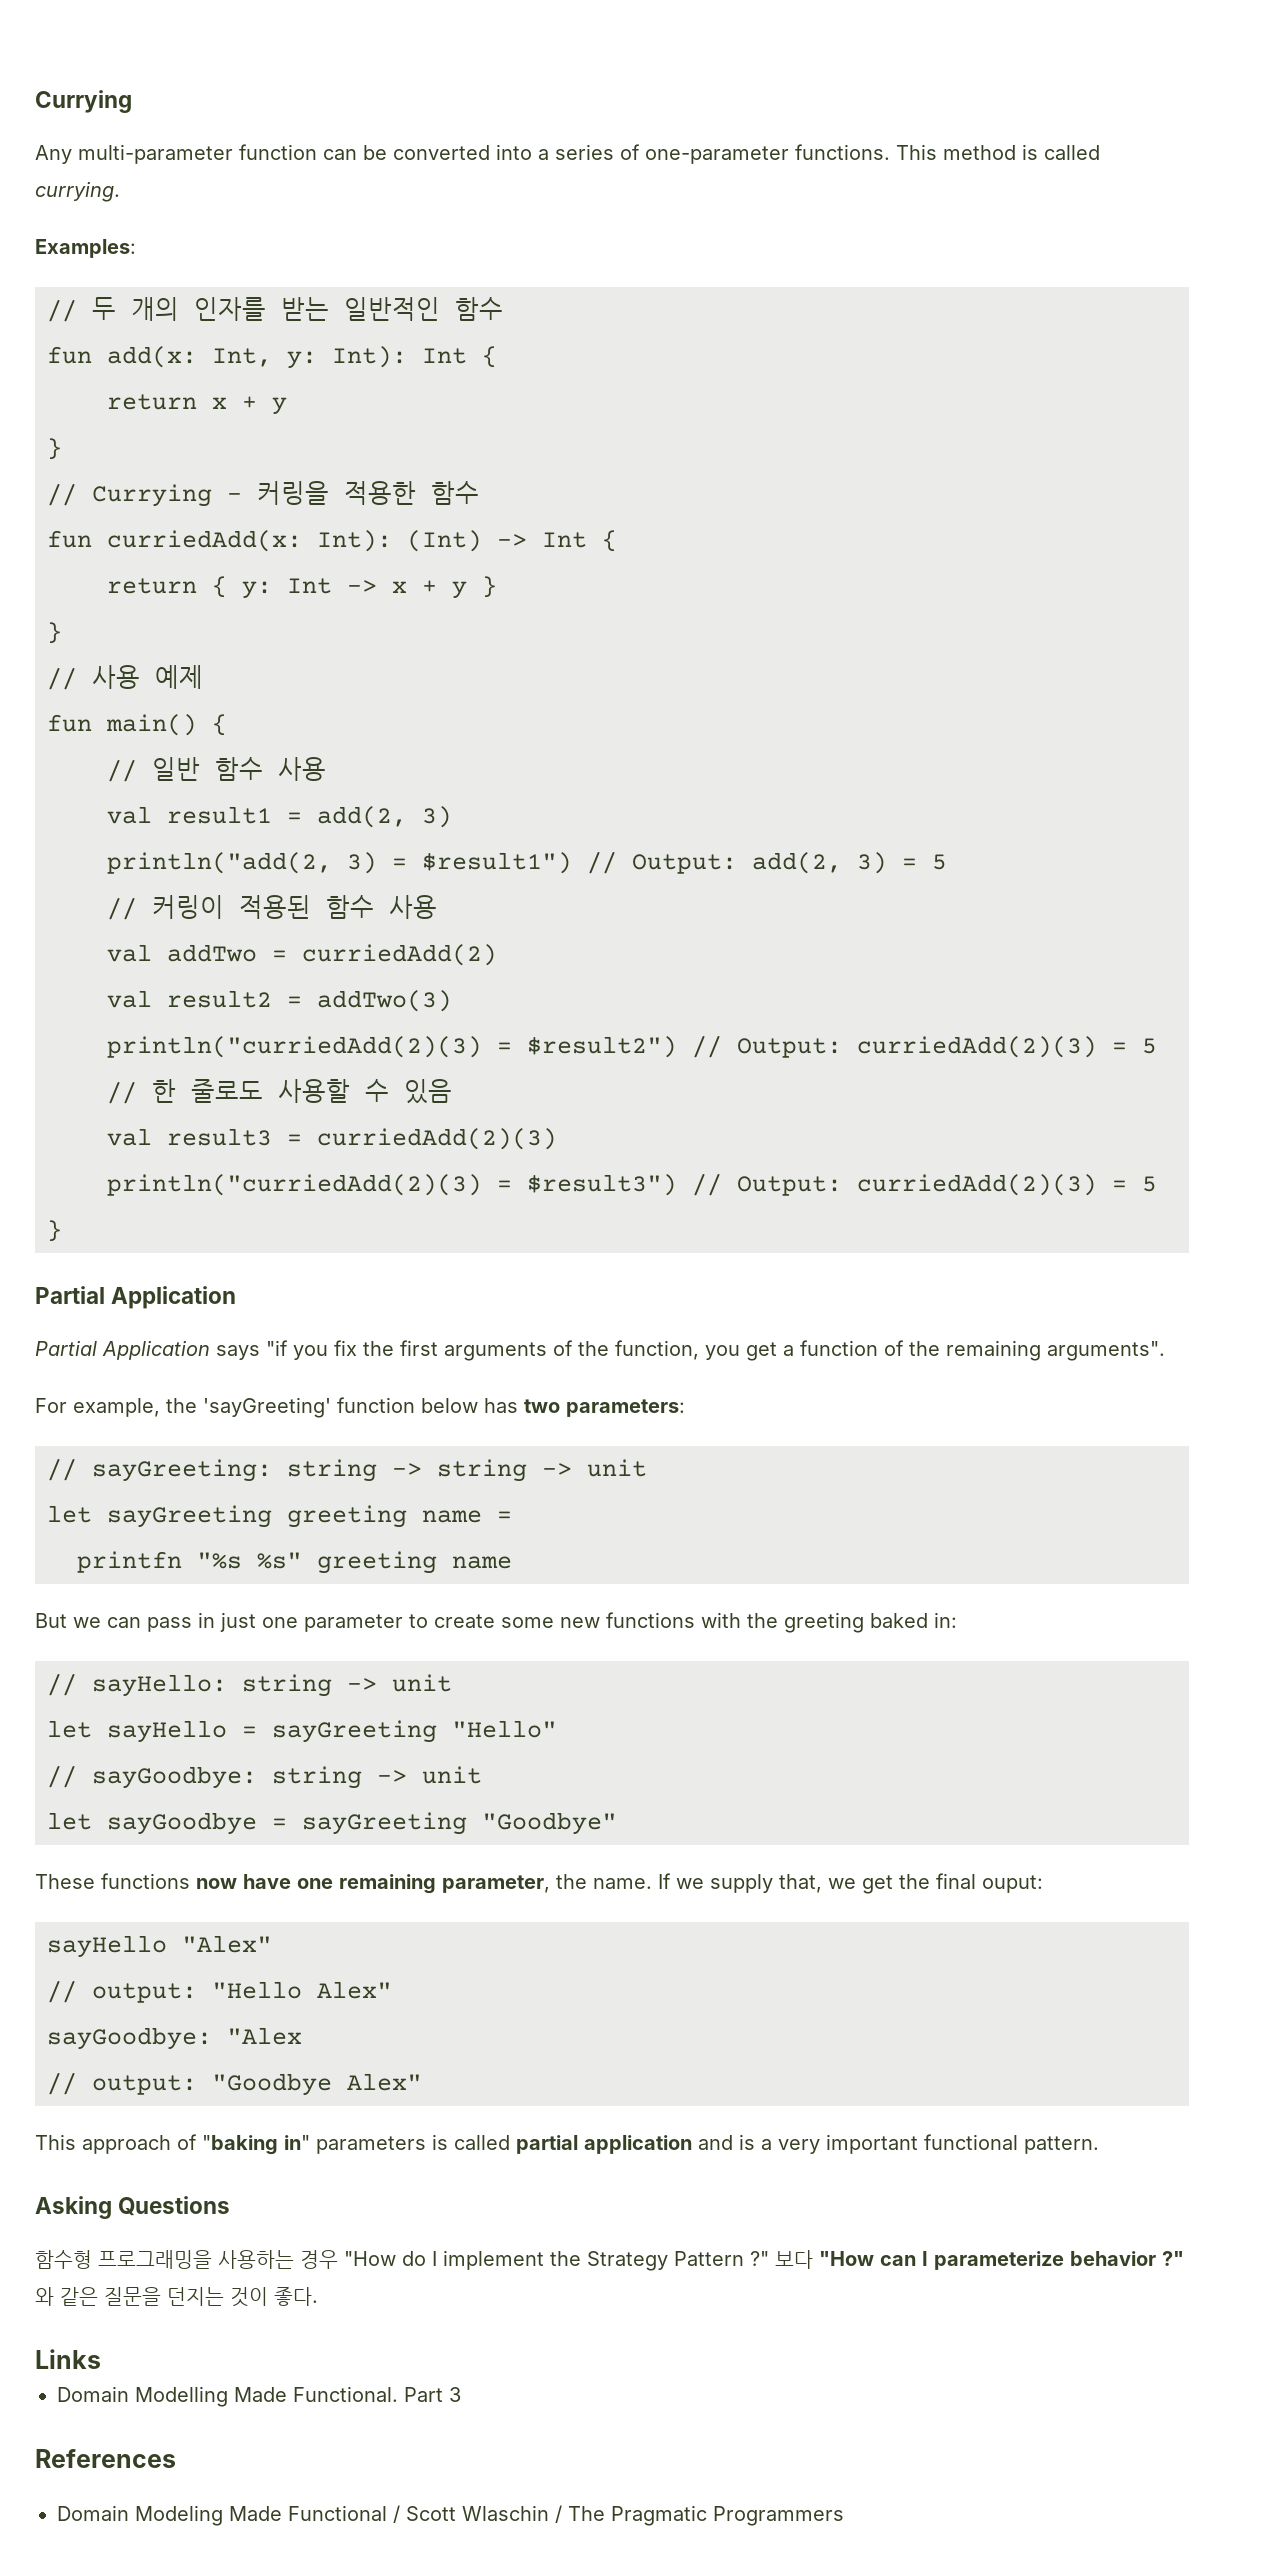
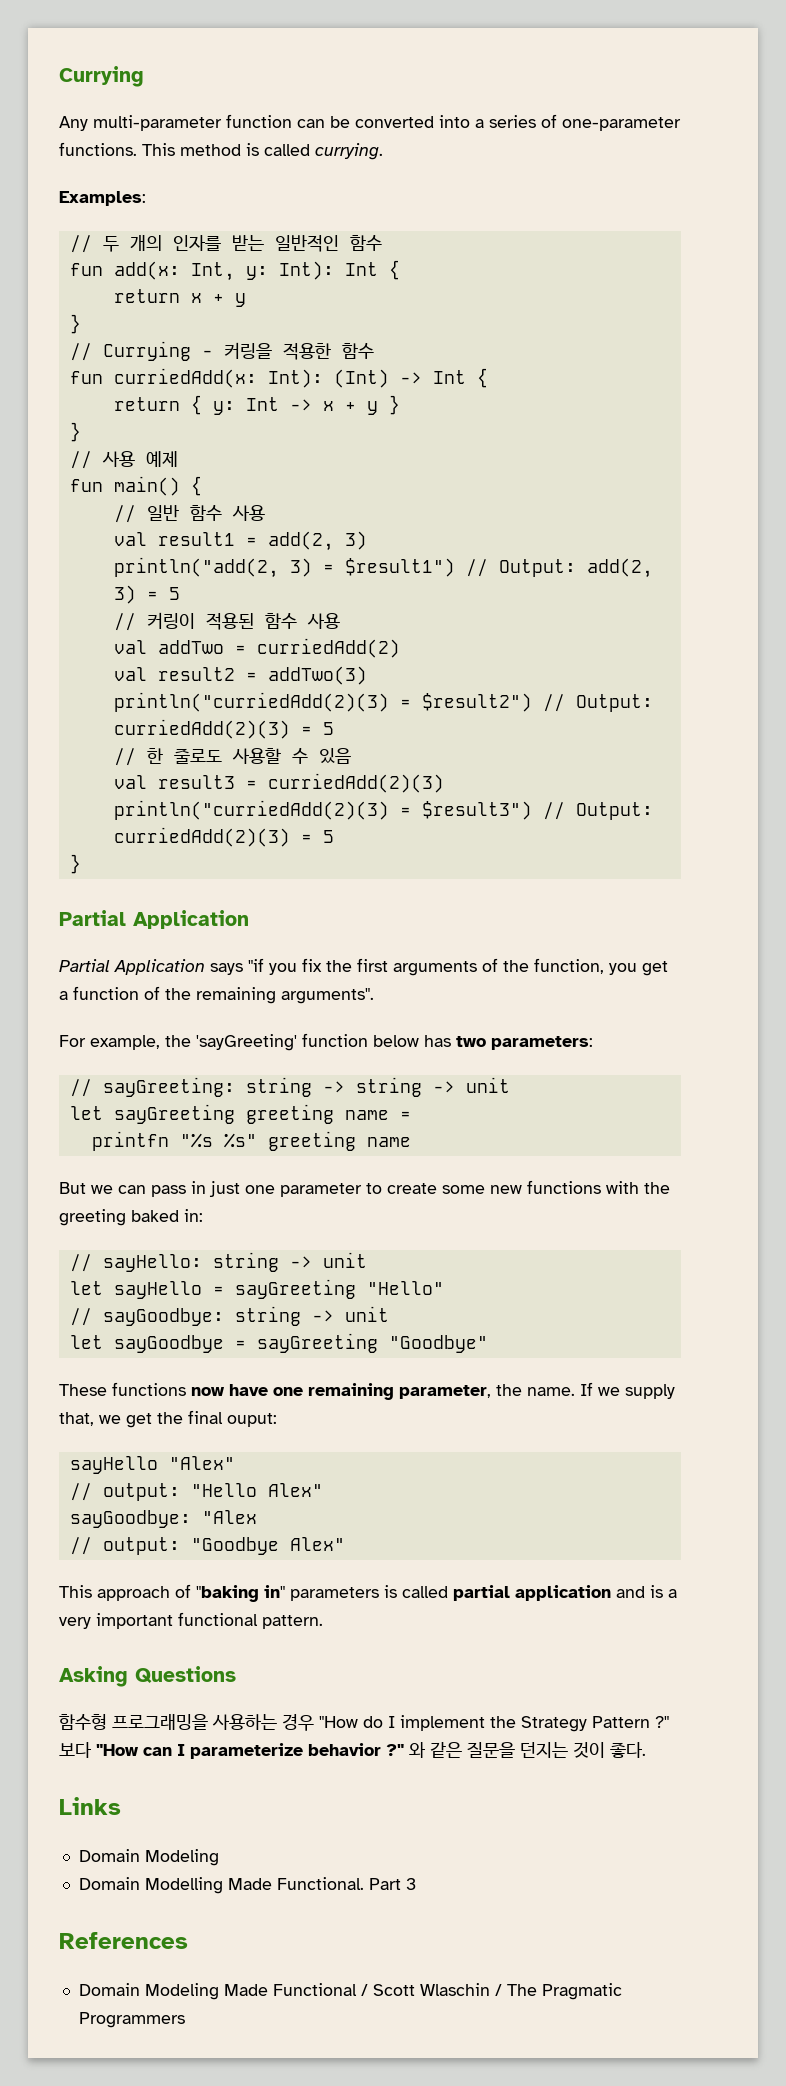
  Links
+ Domain Modeling

